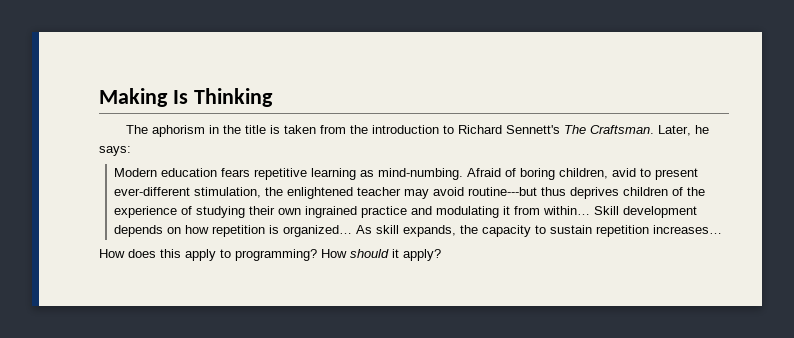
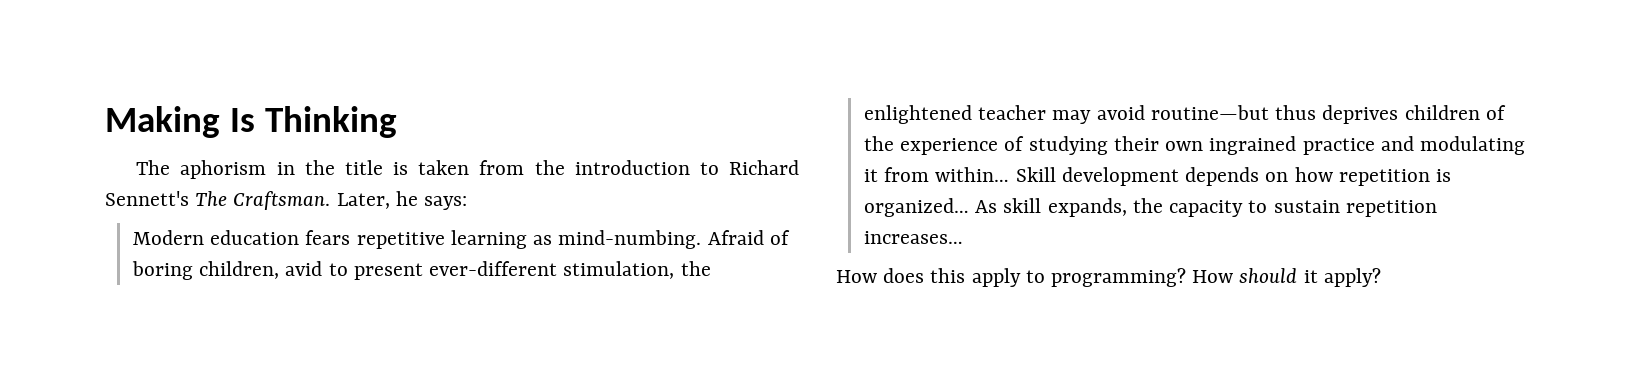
- Afraid of boring children, avid to present ever-different stimulation, the enlightened teacher may avoid routine---but thus deprives children of the experience of studying their own ingrained practice and modulating it from within…
+ Afraid of boring children, avid to present ever-different stimulation, the enlightened teacher may avoid routine—but thus deprives children of the experience of studying their own ingrained practice and modulating it from within…

